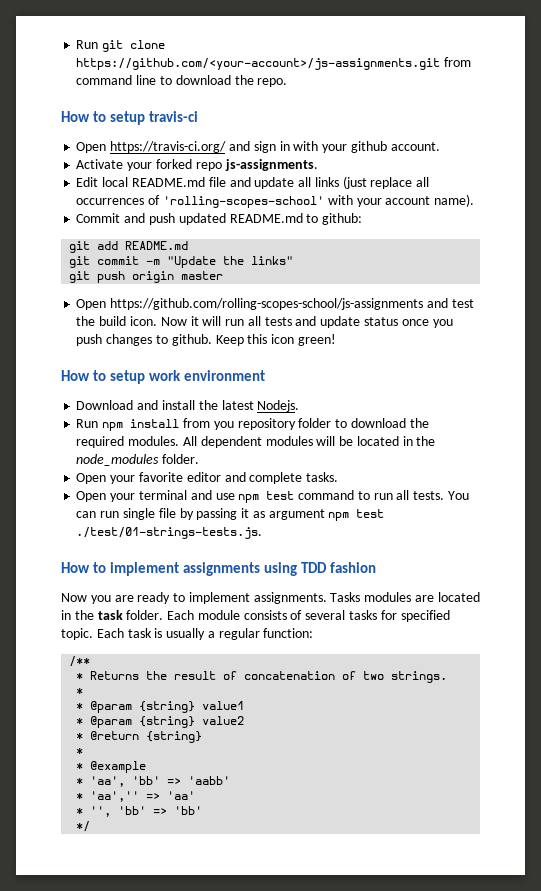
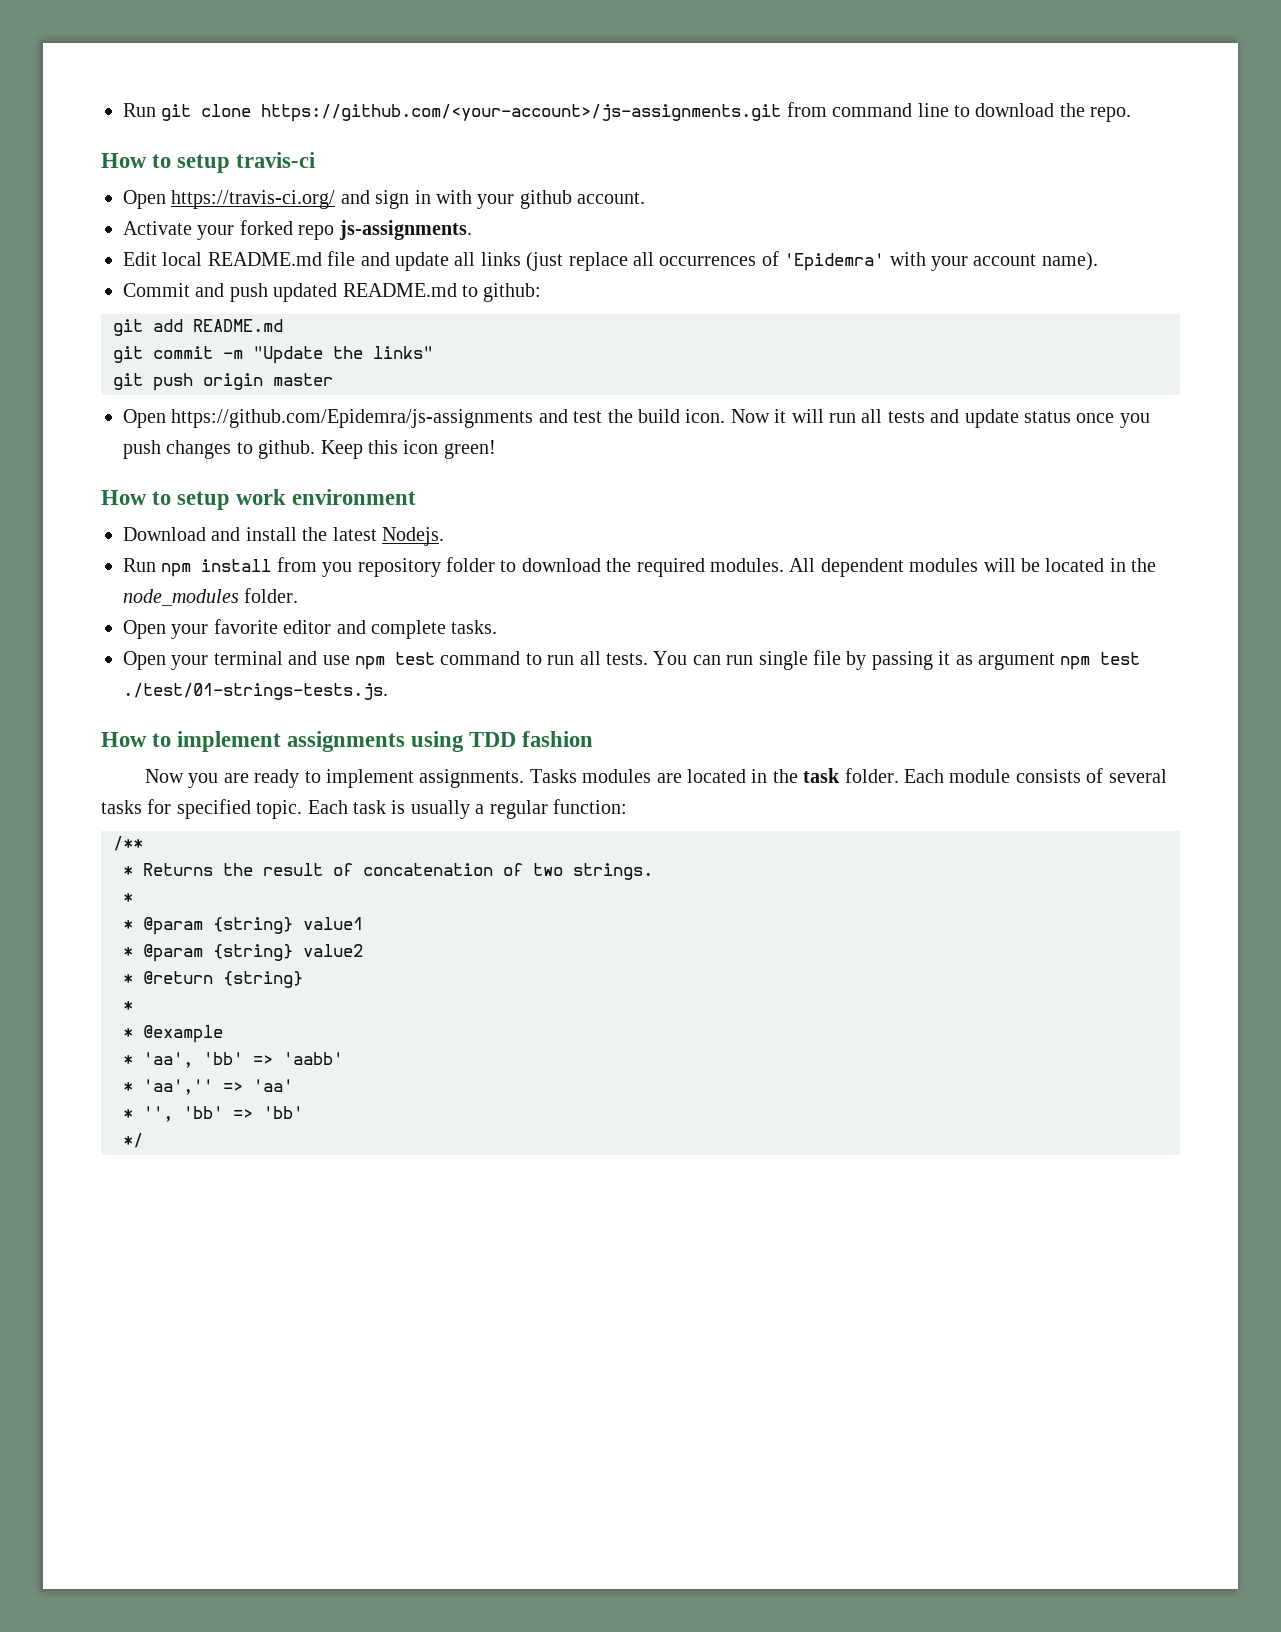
- Edit local README.md file and update all links (just replace all occurrences of 'rolling-scopes-school' with your account name).
+ Edit local README.md file and update all links (just replace all occurrences of 'Epidemra' with your account name).
- Open https://github.com/rolling-scopes-school/js-assignments and test the build icon.
+ Open https://github.com/Epidemra/js-assignments and test the build icon.

